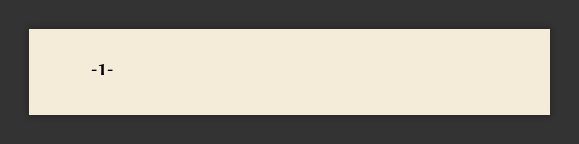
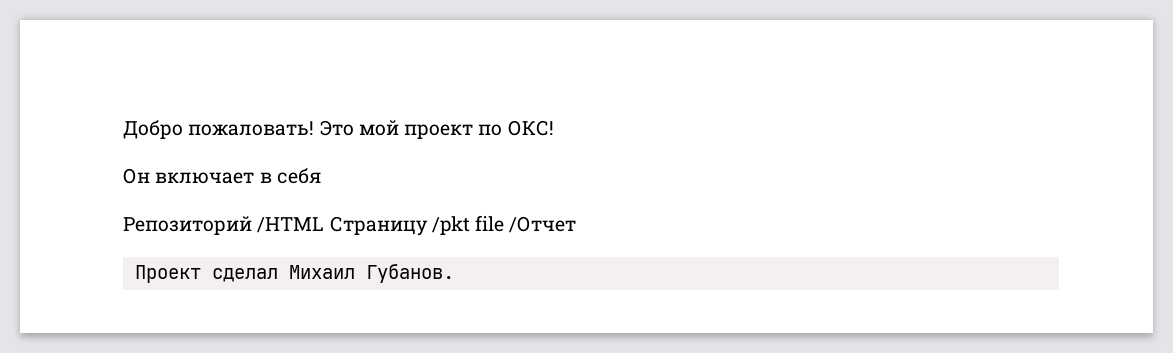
- -1-
+ Добро пожаловать! Это мой проект по ОКС!
+ Он включает в себя
+ Репозиторий /HTML Страницу /pkt file /Отчет
+ Проект сделал Михаил Губанов.

